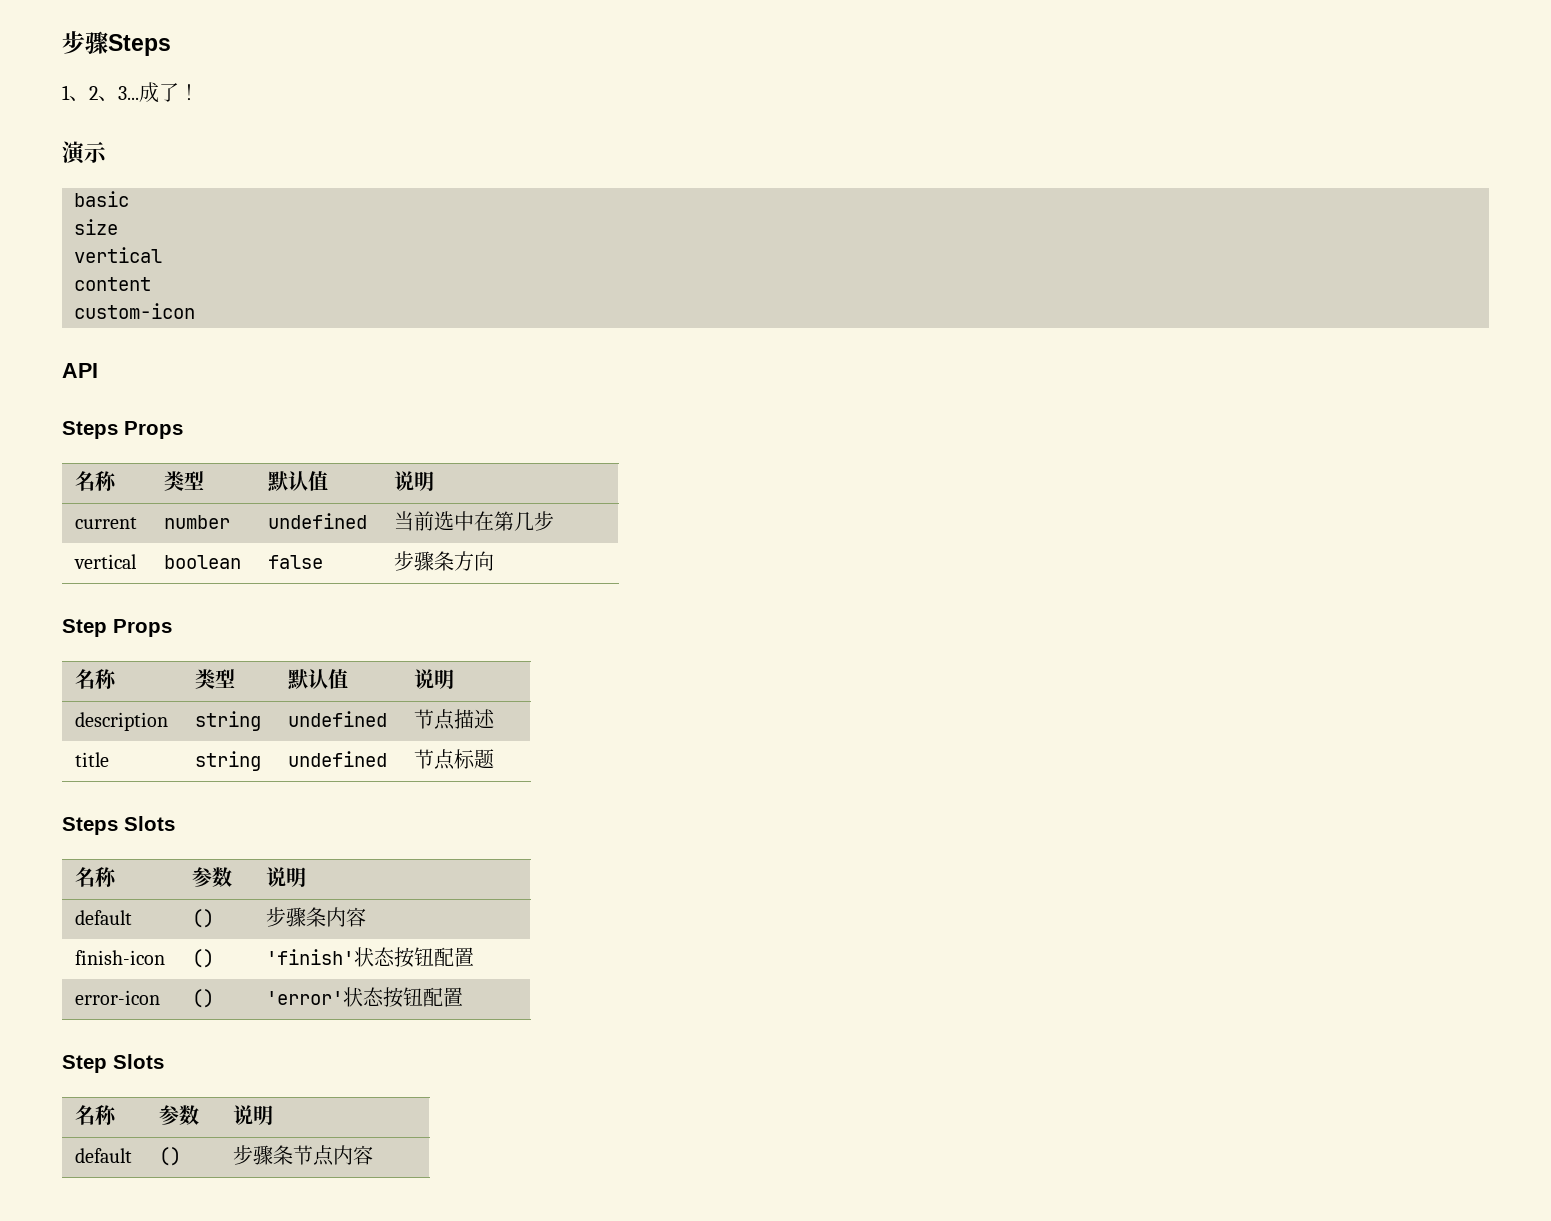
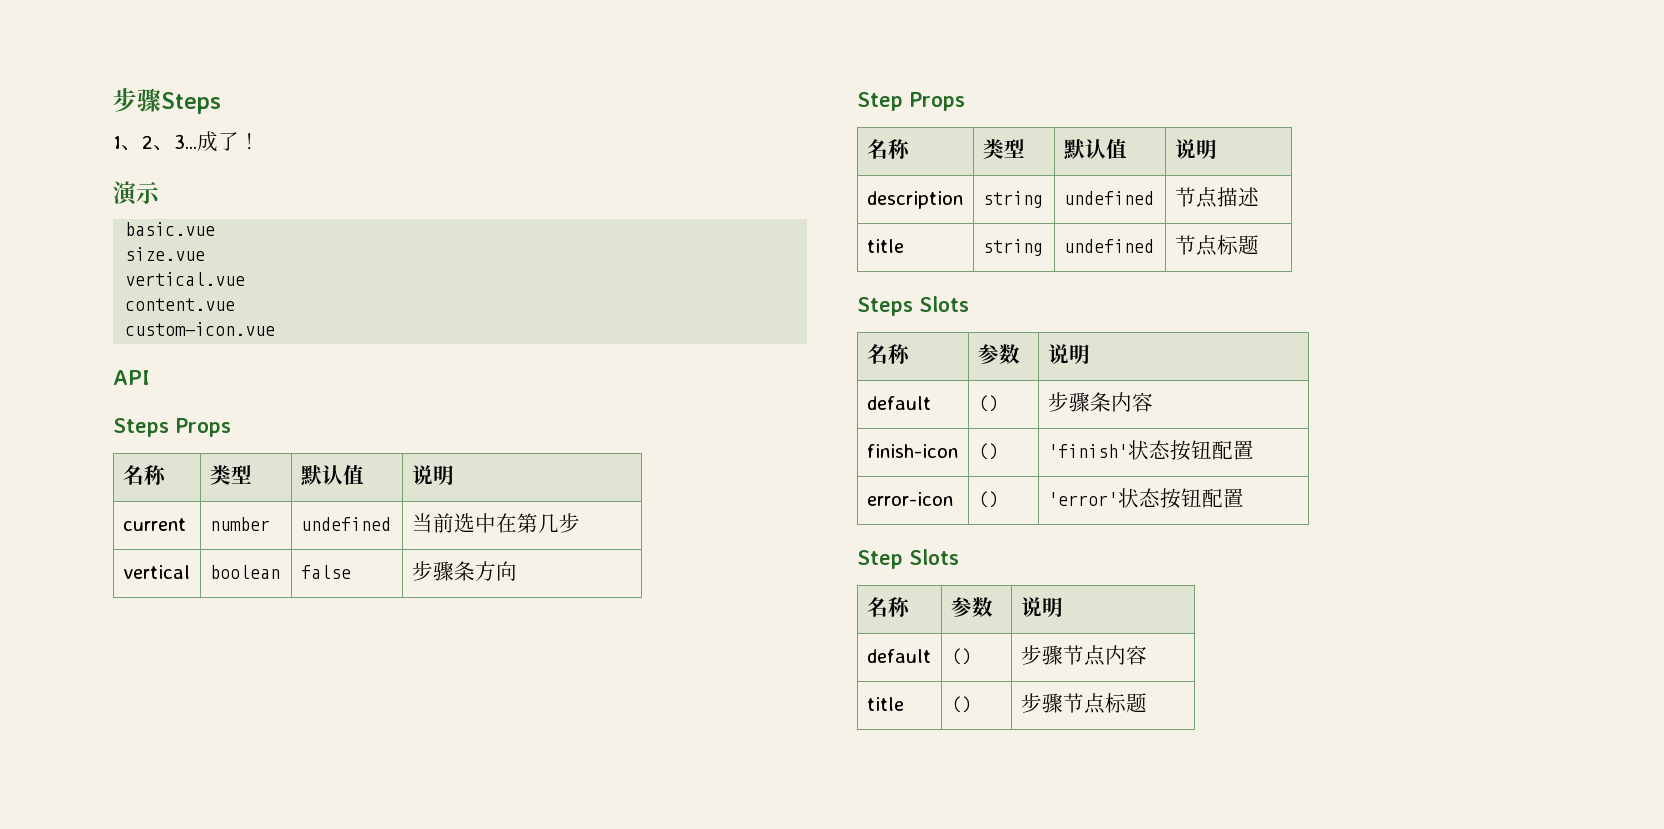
- basic
- size
- vertical
- content
- custom-icon
+ basic.vue
+ size.vue
+ vertical.vue
+ content.vue
+ custom-icon.vue
- default | () | 步骤条节点内容
+ default | () | 步骤节点内容
+ title | () | 步骤节点标题

